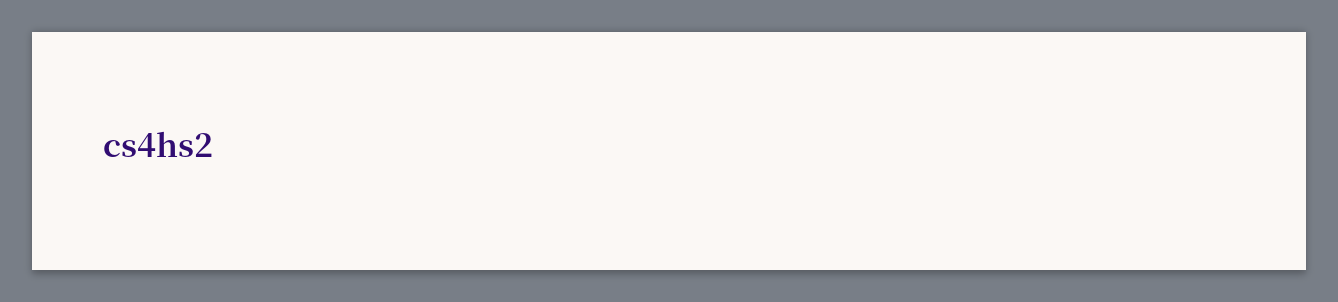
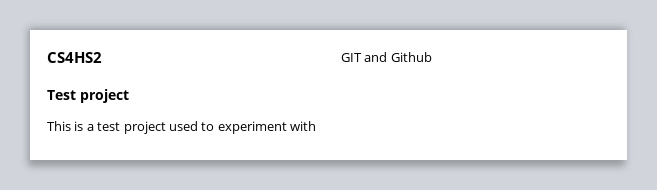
- cs4hs2
+ CS4HS2
+ Test project
+ This is a test project used to experiment with GIT and Github

